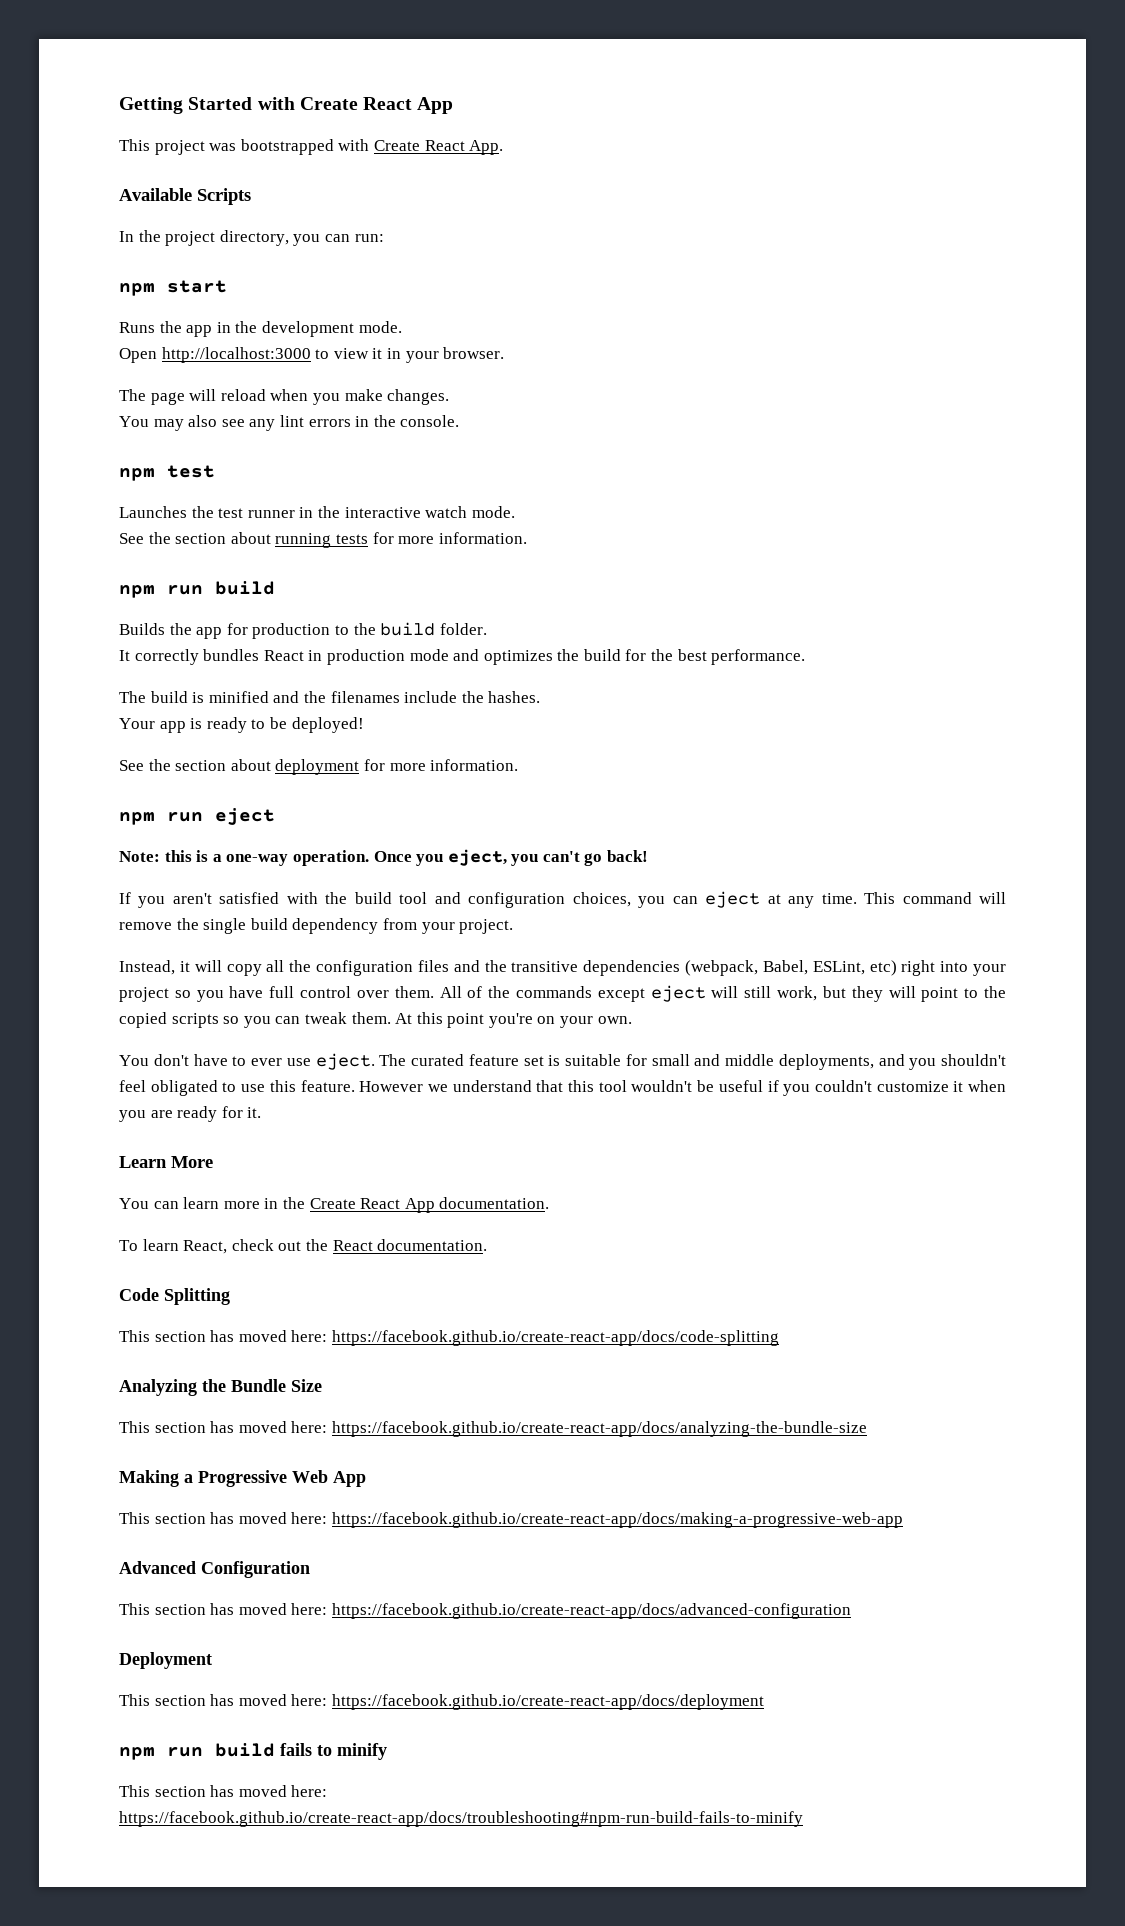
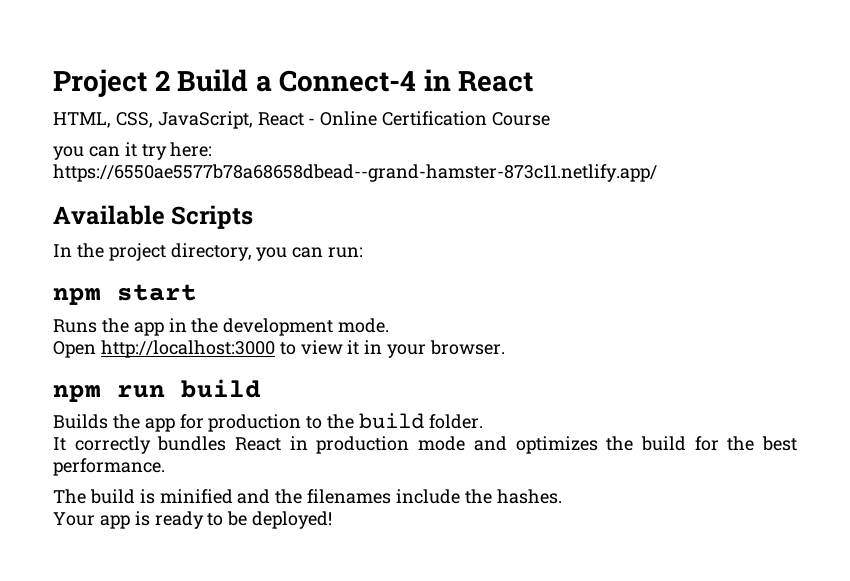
- Getting Started with Create React App
- This project was bootstrapped with Create React App.
+ Project 2 Build a Connect-4 in React
+ HTML, CSS, JavaScript, React - Online Certification Course
+ you can it try here: https://6550ae5577b78a68658dbead--grand-hamster-873c11.netlify.app/
- The page will reload when you make changes.
- You may also see any lint errors in the console.
- npm test
- Launches the test runner in the interactive watch mode.
- See the section about running tests for more information.
- See the section about deployment for more information.
- npm run eject
- Note: this is a one-way operation. Once you eject, you can't go back!
- If you aren't satisfied with the build tool and configuration choices, you can eject at any time. This command will remove the single build dependency from your project.
- Instead, it will copy all the configuration files and the transitive dependencies (webpack, Babel, ESLint, etc) right into your project so you have full control over them. All of the commands except eject will still work, but they will point to the copied scripts so you can tweak them. At this point you're on your own.
- You don't have to ever use eject. The curated feature set is suitable for small and middle deployments, and you shouldn't feel obligated to use this feature. However we understand that this tool wouldn't be useful if you couldn't customize it when you are ready for it.
- Learn More
- You can learn more in the Create React App documentation.
- To learn React, check out the React documentation.
- Code Splitting
- This section has moved here: https://facebook.github.io/create-react-app/docs/code-splitting
- Analyzing the Bundle Size
- This section has moved here: https://facebook.github.io/create-react-app/docs/analyzing-the-bundle-size
- Making a Progressive Web App
- This section has moved here: https://facebook.github.io/create-react-app/docs/making-a-progressive-web-app
- Advanced Configuration
- This section has moved here: https://facebook.github.io/create-react-app/docs/advanced-configuration
- Deployment
- This section has moved here: https://facebook.github.io/create-react-app/docs/deployment
- npm run build fails to minify
- This section has moved here: https://facebook.github.io/create-react-app/docs/troubleshooting#npm-run-build-fails-to-minify

